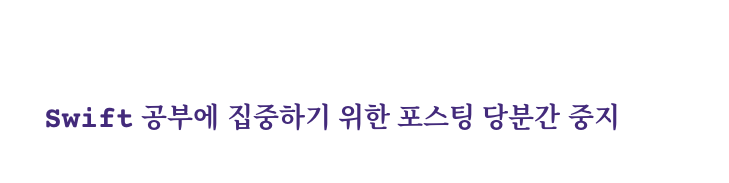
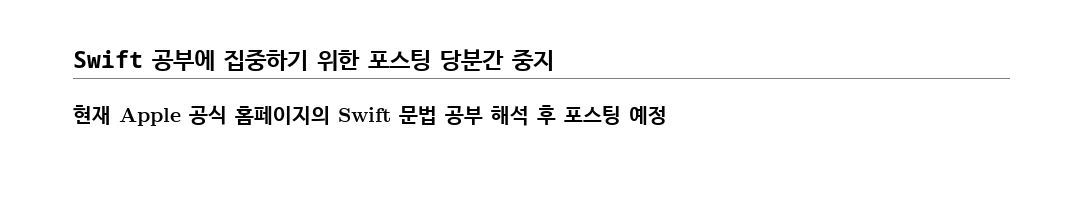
+ 현재 Apple 공식 홈페이지의 Swift 문법 공부 해석 후 포스팅 예정

